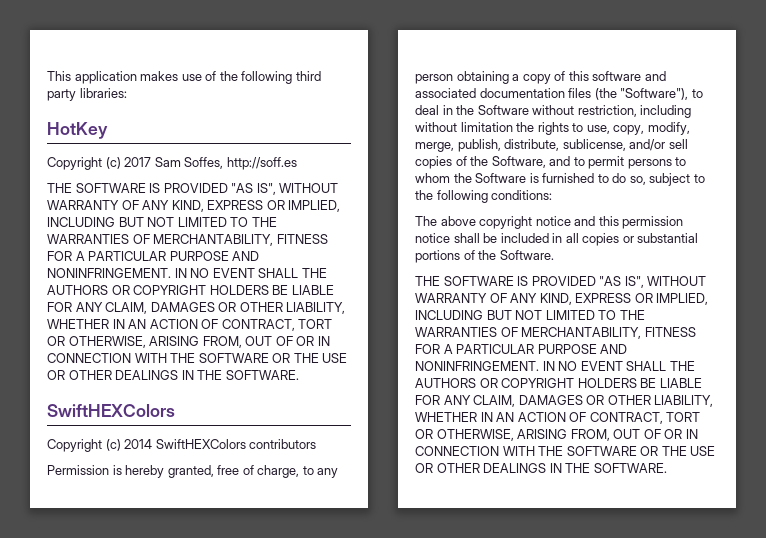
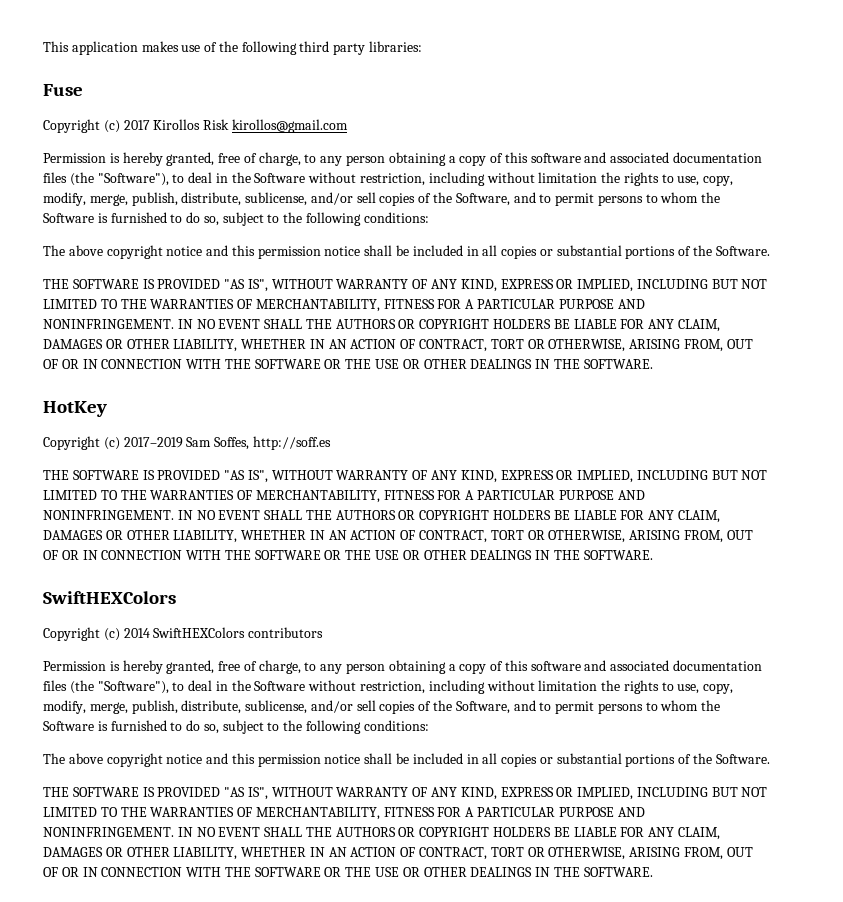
+ Fuse
+ Copyright (c) 2017 Kirollos Risk kirollos@gmail.com
+ Permission is hereby granted, free of charge, to any person obtaining a copy of this software and associated documentation files (the "Software"), to deal in the Software without restriction, including without limitation the rights to use, copy, modify, merge, publish, distribute, sublicense, and/or sell copies of the Software, and to permit persons to whom the Software is furnished to do so, subject to the following conditions:
+ The above copyright notice and this permission notice shall be included in all copies or substantial portions of the Software.
+ THE SOFTWARE IS PROVIDED "AS IS", WITHOUT WARRANTY OF ANY KIND, EXPRESS OR IMPLIED, INCLUDING BUT NOT LIMITED TO THE WARRANTIES OF MERCHANTABILITY, FITNESS FOR A PARTICULAR PURPOSE AND NONINFRINGEMENT. IN NO EVENT SHALL THE AUTHORS OR COPYRIGHT HOLDERS BE LIABLE FOR ANY CLAIM, DAMAGES OR OTHER LIABILITY, WHETHER IN AN ACTION OF CONTRACT, TORT OR OTHERWISE, ARISING FROM, OUT OF OR IN CONNECTION WITH THE SOFTWARE OR THE USE OR OTHER DEALINGS IN THE SOFTWARE.
- Copyright (c) 2017 Sam Soffes, http://soff.es
+ Copyright (c) 2017–2019 Sam Soffes, http://soff.es

